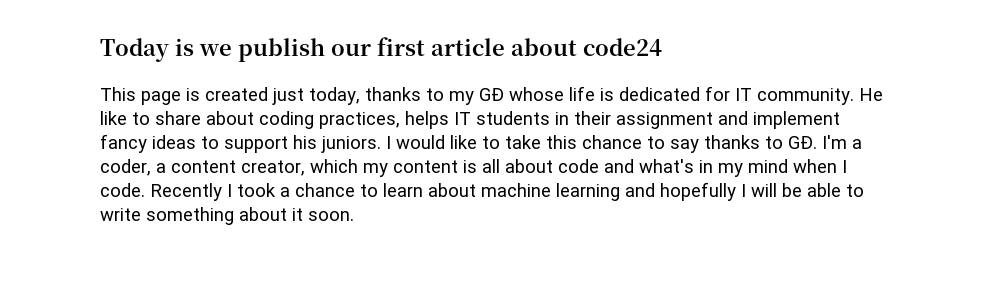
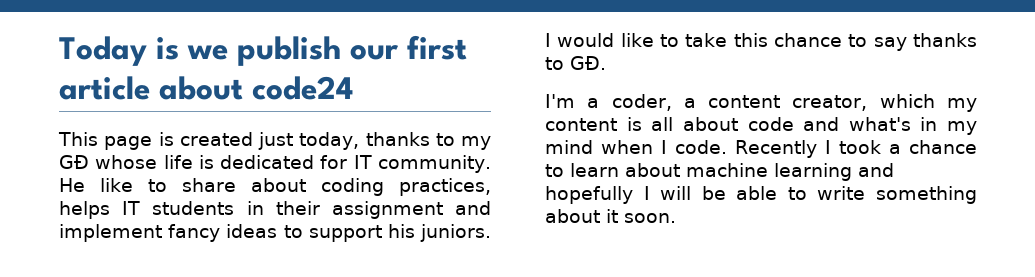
- I would like to take this chance to say thanks to GĐ. I'm a coder, a content creator, which my content is all about code and what's in my mind when I code.
+ I would like to take this chance to say thanks to GĐ.
+ I'm a coder, a content creator, which my content is all about code and what's in my mind when I code.

